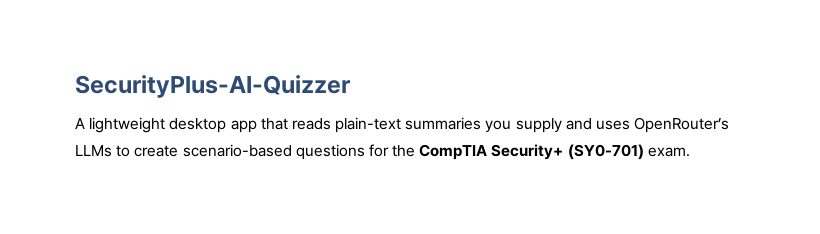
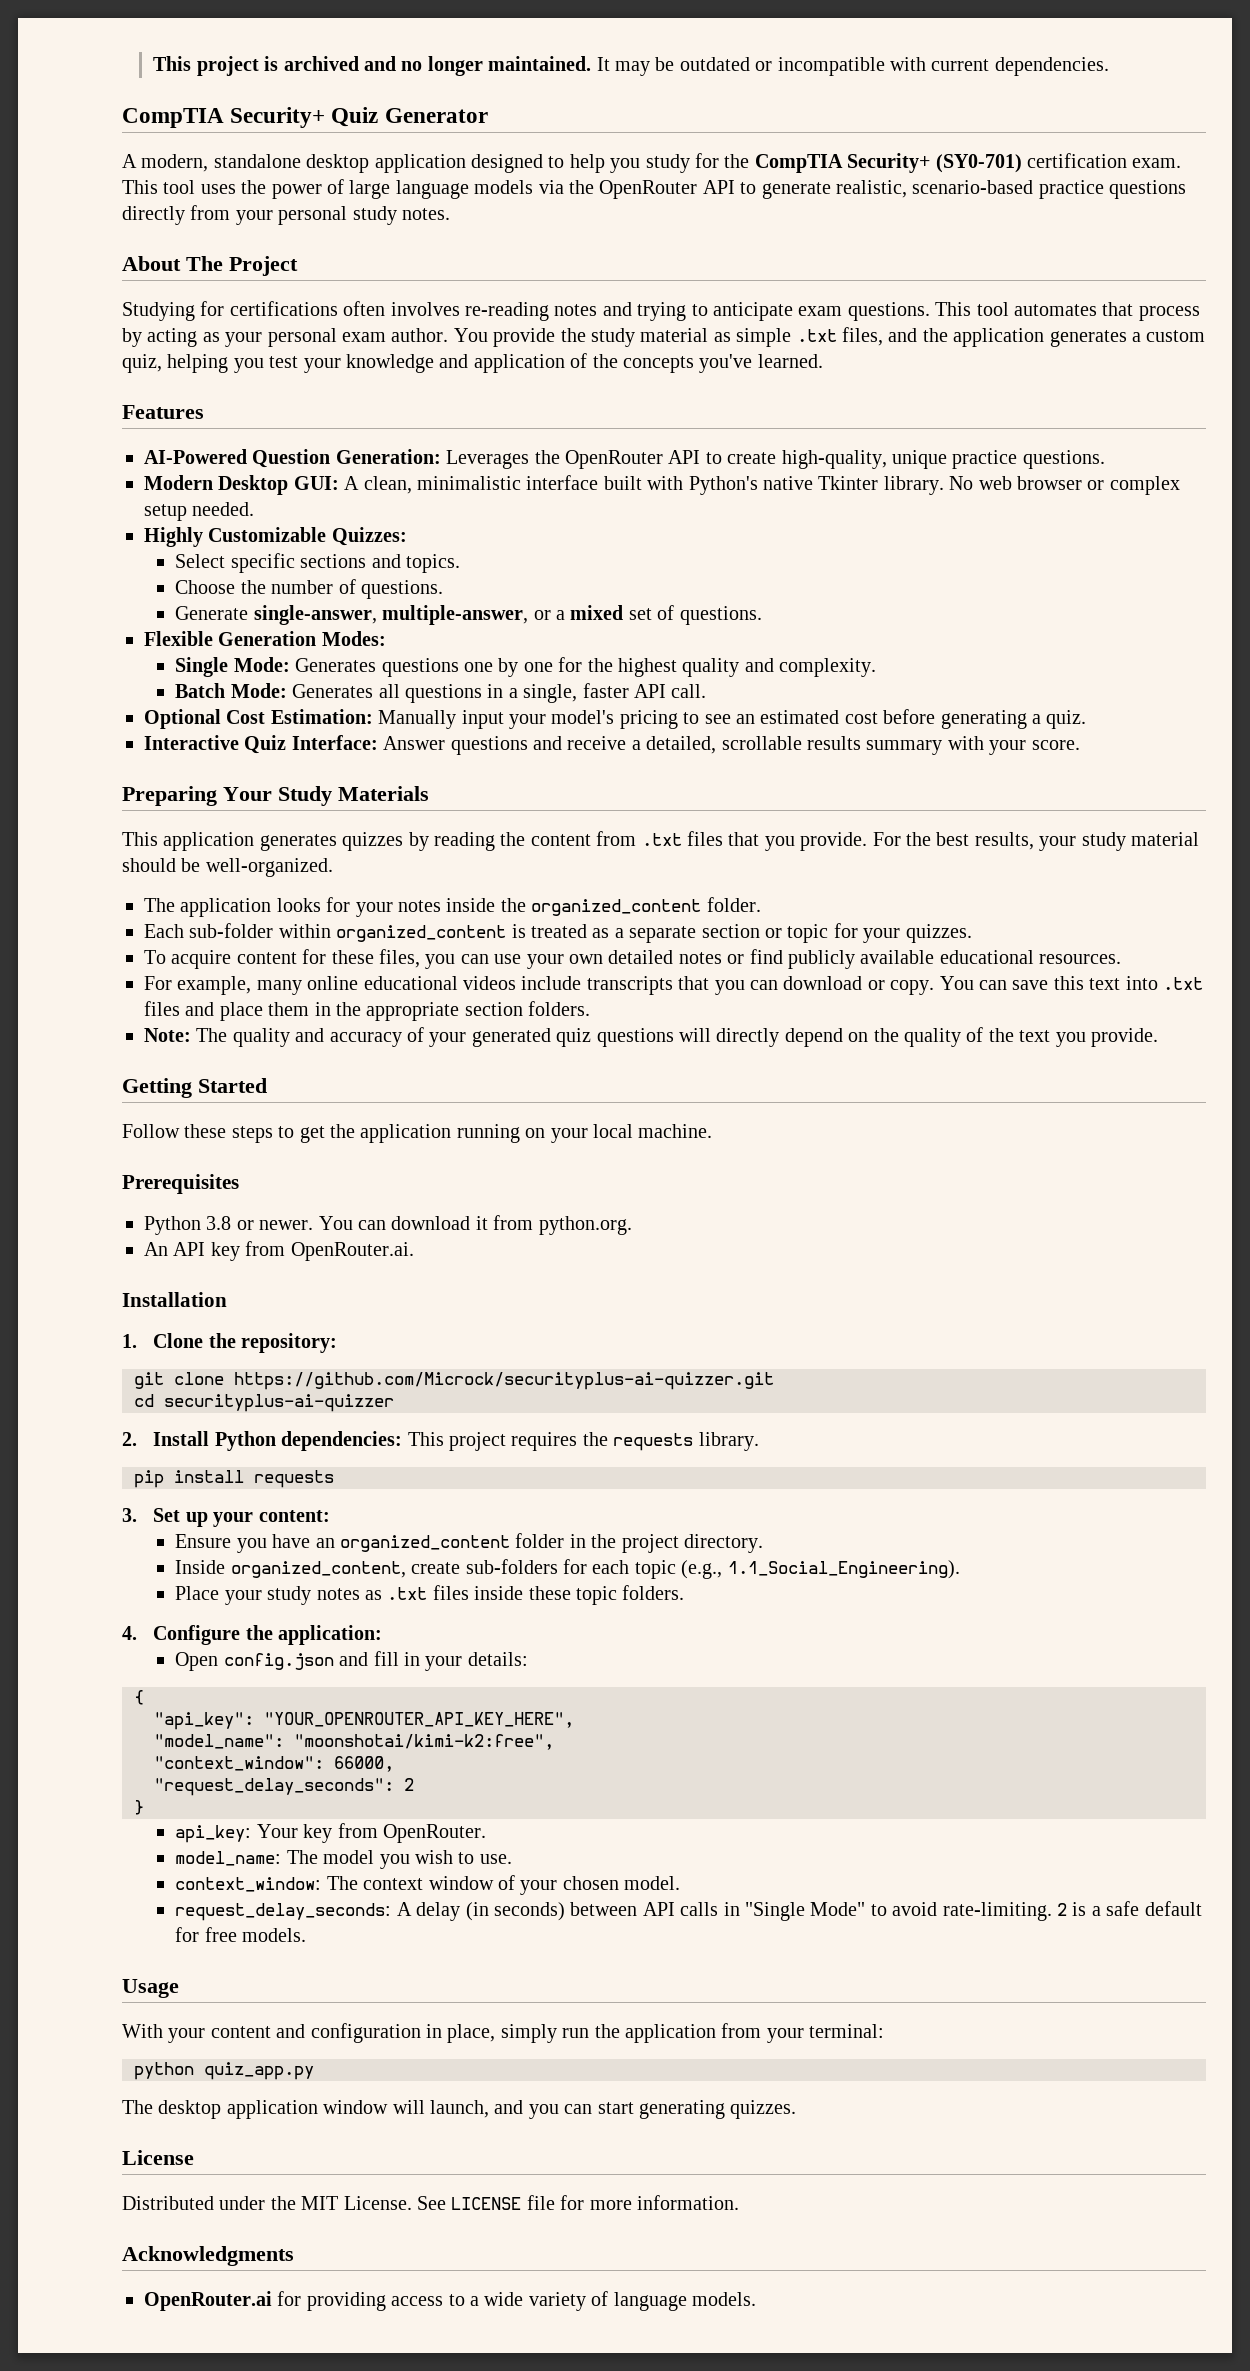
- SecurityPlus-AI-Quizzer
- A lightweight desktop app that reads plain-text summaries you supply and uses OpenRouter’s LLMs to create scenario-based questions for the CompTIA Security+ (SY0-701) exam.
+ This project is archived and no longer maintained. It may be outdated or incompatible with current dependencies.
+ CompTIA Security+ Quiz Generator
+ A modern, standalone desktop application designed to help you study for the CompTIA Security+ (SY0-701) certification exam. This tool uses the power of large language models via the OpenRouter API to generate realistic, scenario-based practice questions directly from your personal study notes.
+ About The Project
+ Studying for certifications often involves re-reading notes and trying to anticipate exam questions. This tool automates that process by acting as your personal exam author. You provide the study material as simple .txt files, and the application generates a custom quiz, helping you test your knowledge and application of the concepts you've learned.
+ Features
+ AI-Powered Question Generation: Leverages the OpenRouter API to create high-quality, unique practice questions.
+ Modern Desktop GUI: A clean, minimalistic interface built with Python's native Tkinter library. No web browser or complex setup needed.
+ Highly Customizable Quizzes:
+ Select specific sections and topics.
+ Choose the number of questions.
+ Generate single-answer, multiple-answer, or a mixed set of questions.
+ Flexible Generation Modes:
+ Single Mode: Generates questions one by one for the highest quality and complexity.
+ Batch Mode: Generates all questions in a single, faster API call.
+ Optional Cost Estimation: Manually input your model's pricing to see an estimated cost before generating a quiz.
+ Interactive Quiz Interface: Answer questions and receive a detailed, scrollable results summary with your score.
+ Preparing Your Study Materials
+ This application generates quizzes by reading the content from .txt files that you provide. For the best results, your study material should be well-organized.
+ The application looks for your notes inside the organized_content folder.
+ Each sub-folder within organized_content is treated as a separate section or topic for your quizzes.
+ To acquire content for these files, you can use your own detailed notes or find publicly available educational resources.
+ For example, many online educational videos include transcripts that you can download or copy. You can save this text into .txt files and place them in the appropriate section folders.
+ Note: The quality and accuracy of your generated quiz questions will directly depend on the quality of the text you provide.
+ Getting Started
+ Follow these steps to get the application running on your local machine.
+ Prerequisites
+ Python 3.8 or newer. You can download it from python.org.
+ An API key from OpenRouter.ai.
+ Installation
+ 1. Clone the repository:
+ git clone https://github.com/Microck/securityplus-ai-quizzer.git
+ cd securityplus-ai-quizzer
+ 2. Install Python dependencies: This project requires the requests library.
+ pip install requests
+ 3. Set up your content:
+ Ensure you have an organized_content folder in the project directory.
+ Inside organized_content, create sub-folders for each topic (e.g., 1.1_Social_Engineering).
+ Place your study notes as .txt files inside these topic folders.
+ 4. Configure the application:
+ Open config.json and fill in your details:
+ {
+ "api_key": "YOUR_OPENROUTER_API_KEY_HERE",
+ "model_name": "moonshotai/kimi-k2:free",
+ "context_window": 66000,
+ "request_delay_seconds": 2
+ }
+ api_key: Your key from OpenRouter.
+ model_name: The model you wish to use.
+ context_window: The context window of your chosen model.
+ request_delay_seconds: A delay (in seconds) between API calls in "Single Mode" to avoid rate-limiting. 2 is a safe default for free models.
+ Usage
+ With your content and configuration in place, simply run the application from your terminal:
+ python quiz_app.py
+ The desktop application window will launch, and you can start generating quizzes.
+ License
+ Distributed under the MIT License. See LICENSE file for more information.
+ Acknowledgments
+ OpenRouter.ai for providing access to a wide variety of language models.

